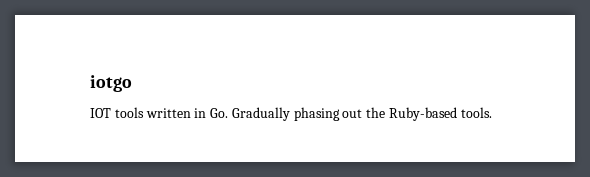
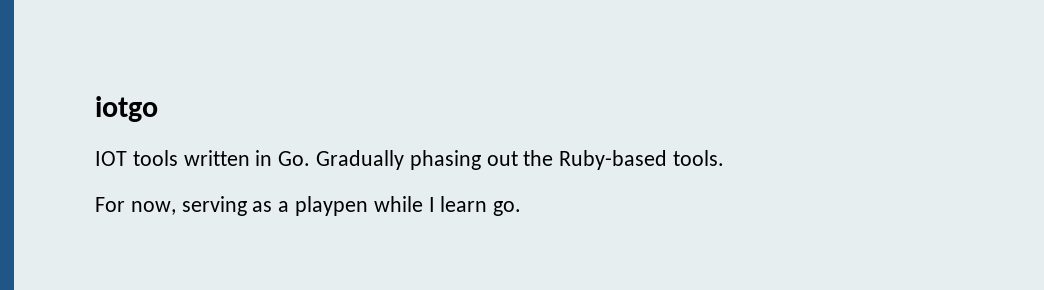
+ For now, serving as a playpen while I learn go.

